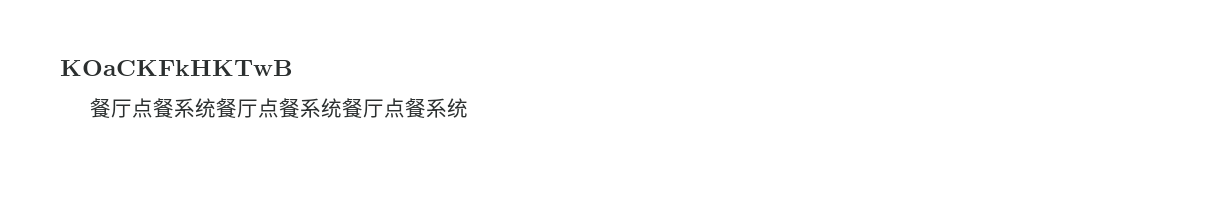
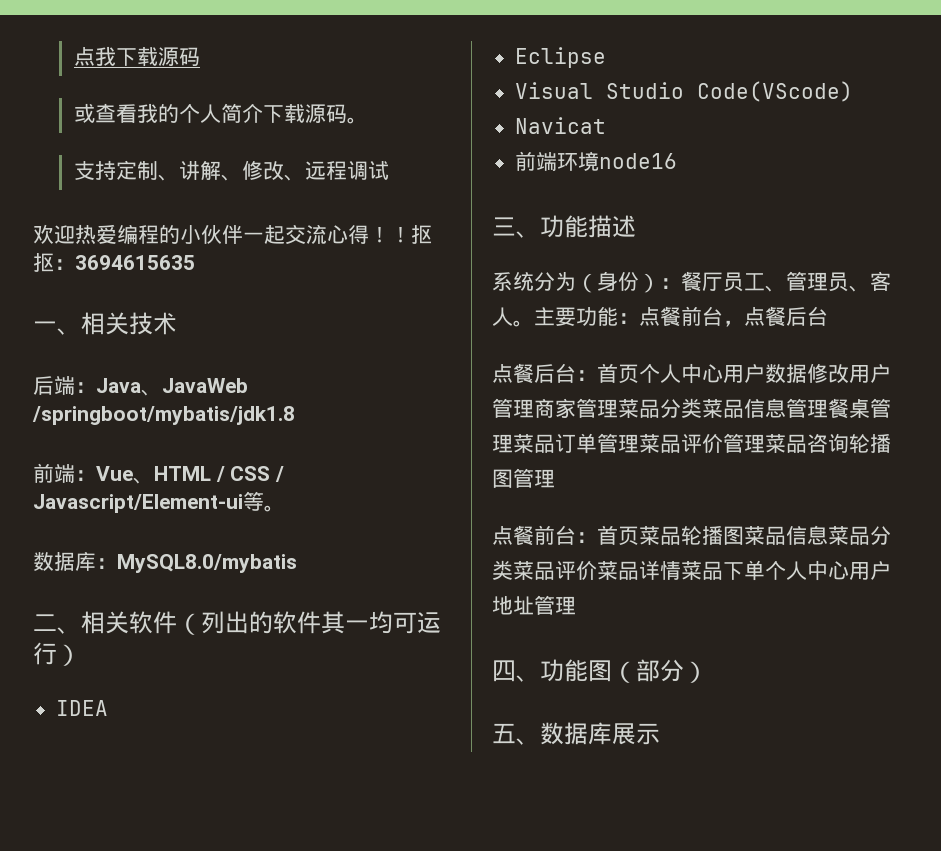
- KOaCKFkHKTwB
- 餐厅点餐系统餐厅点餐系统餐厅点餐系统
+ 点我下载源码
+ 或查看我的个人简介下载源码。
+ 支持定制、讲解、修改、远程调试
+ 欢迎热爱编程的小伙伴一起交流心得！！抠抠：3694615635
+ 一、相关技术
+ 后端：Java、JavaWeb /springboot/mybatis/jdk1.8
+ 前端：Vue、HTML / CSS / Javascript/Element-ui等。
+ 数据库：MySQL8.0/mybatis
+ 二、相关软件（列出的软件其一均可运行）
+ IDEA
+ Eclipse
+ Visual Studio Code(VScode)
+ Navicat
+ 前端环境node16
+ 三、功能描述
+ 系统分为（身份）：餐厅员工、管理员、客人。主要功能：点餐前台，点餐后台
+ 点餐后台：首页个人中心用户数据修改用户管理商家管理菜品分类菜品信息管理餐桌管理菜品订单管理菜品评价管理菜品咨询轮播图管理
+ 点餐前台：首页菜品轮播图菜品信息菜品分类菜品评价菜品详情菜品下单个人中心用户地址管理
+ 四、功能图（部分）
+ 五、数据库展示

